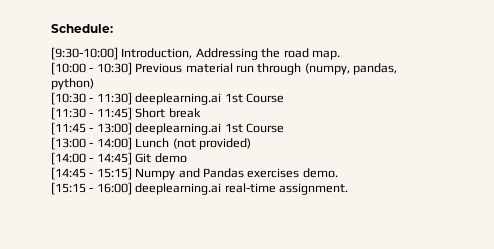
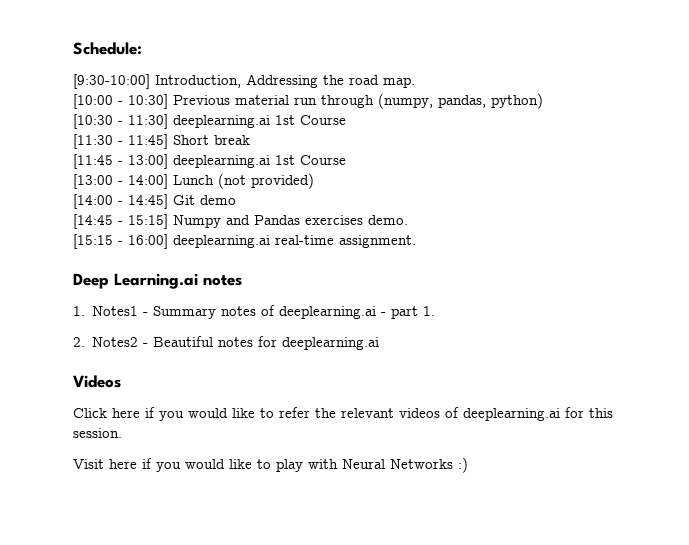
+ Deep Learning.ai notes
+ 1. Notes1 - Summary notes of deeplearning.ai - part 1.
+ 2. Notes2 - Beautiful notes for deeplearning.ai
+ Videos
+ Click here if you would like to refer the relevant videos of deeplearning.ai for this session.
+ Visit here if you would like to play with Neural Networks :)

